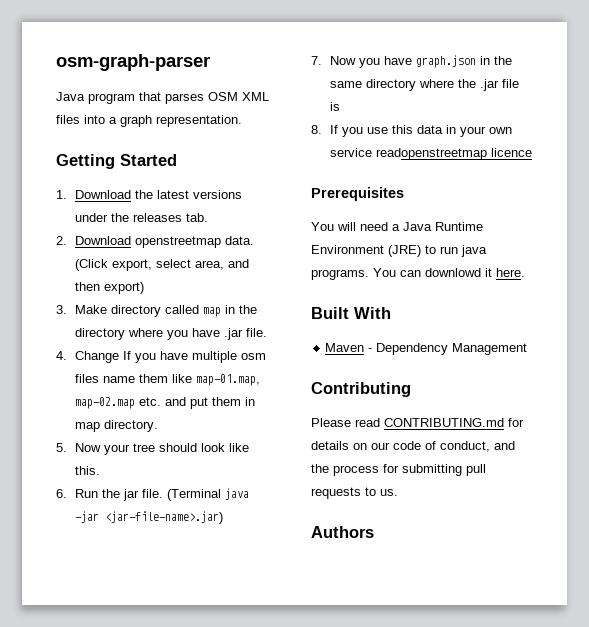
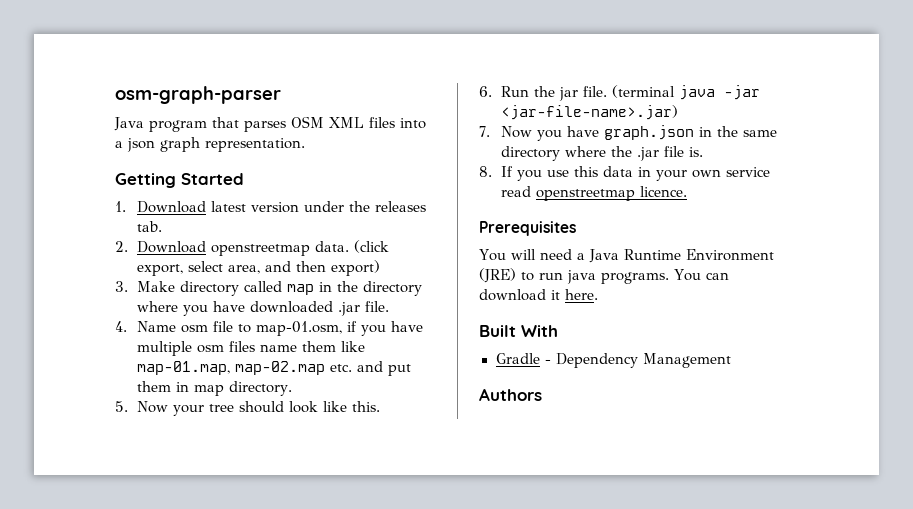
- Java program that parses OSM XML files into a graph representation.
+ Java program that parses OSM XML files into a json graph representation.
- 1. Download the latest versions under the releases tab.
+ 1. Download latest version under the releases tab.
- (Click export, select area, and then export)
+ (click export, select area, and then export)
- 3. Make directory called map in the directory where you have .jar file.
+ 3. Make directory called map in the directory where you have downloaded .jar file.
- 4. Change If you have multiple osm files name them like map-01.map, map-02.map etc. and put them in map directory.
+ 4. Name osm file to map-01.osm, if you have multiple osm files name them like map-01.map, map-02.map etc. and put them in map directory.
- (Terminal java -jar <jar-file-name>.jar)
+ (terminal java -jar <jar-file-name>.jar)
- 7. Now you have graph.json in the same directory where the .jar file is
+ 7. Now you have graph.json in the same directory where the .jar file is.
- 8. If you use this data in your own service readopenstreetmap licence
+ 8. If you use this data in your own service read openstreetmap licence.
- You can downlowd it here.
+ You can download it here.
- Maven - Dependency Management
+ Gradle - Dependency Management
- Contributing
- Please read CONTRIBUTING.md for details on our code of conduct, and the process for submitting pull requests to us.

